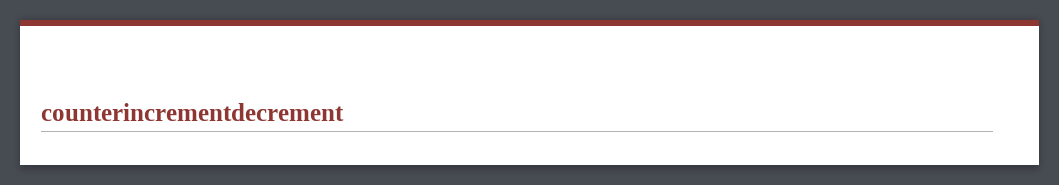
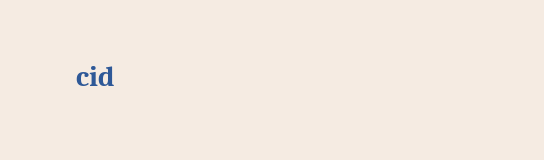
- counterincrementdecrement
+ cid

